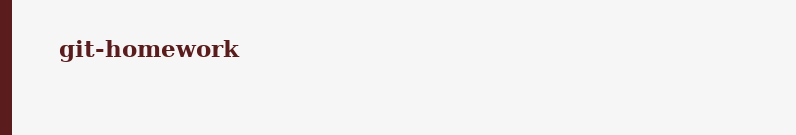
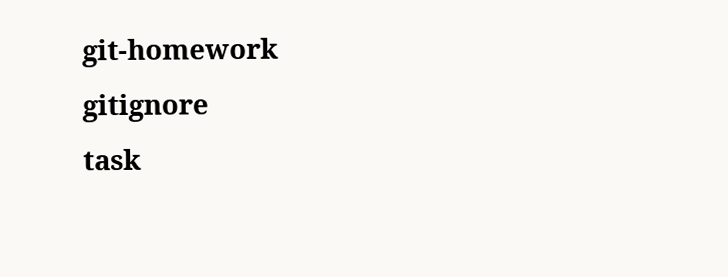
+ gitignore
+ task

